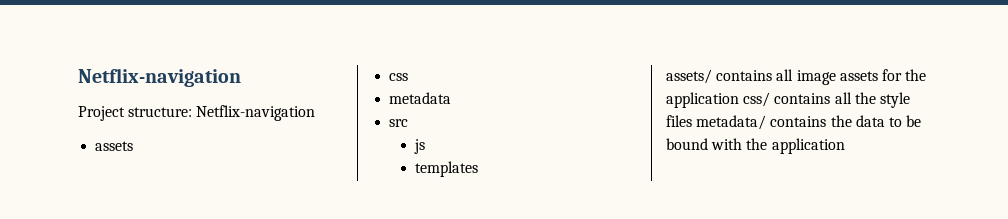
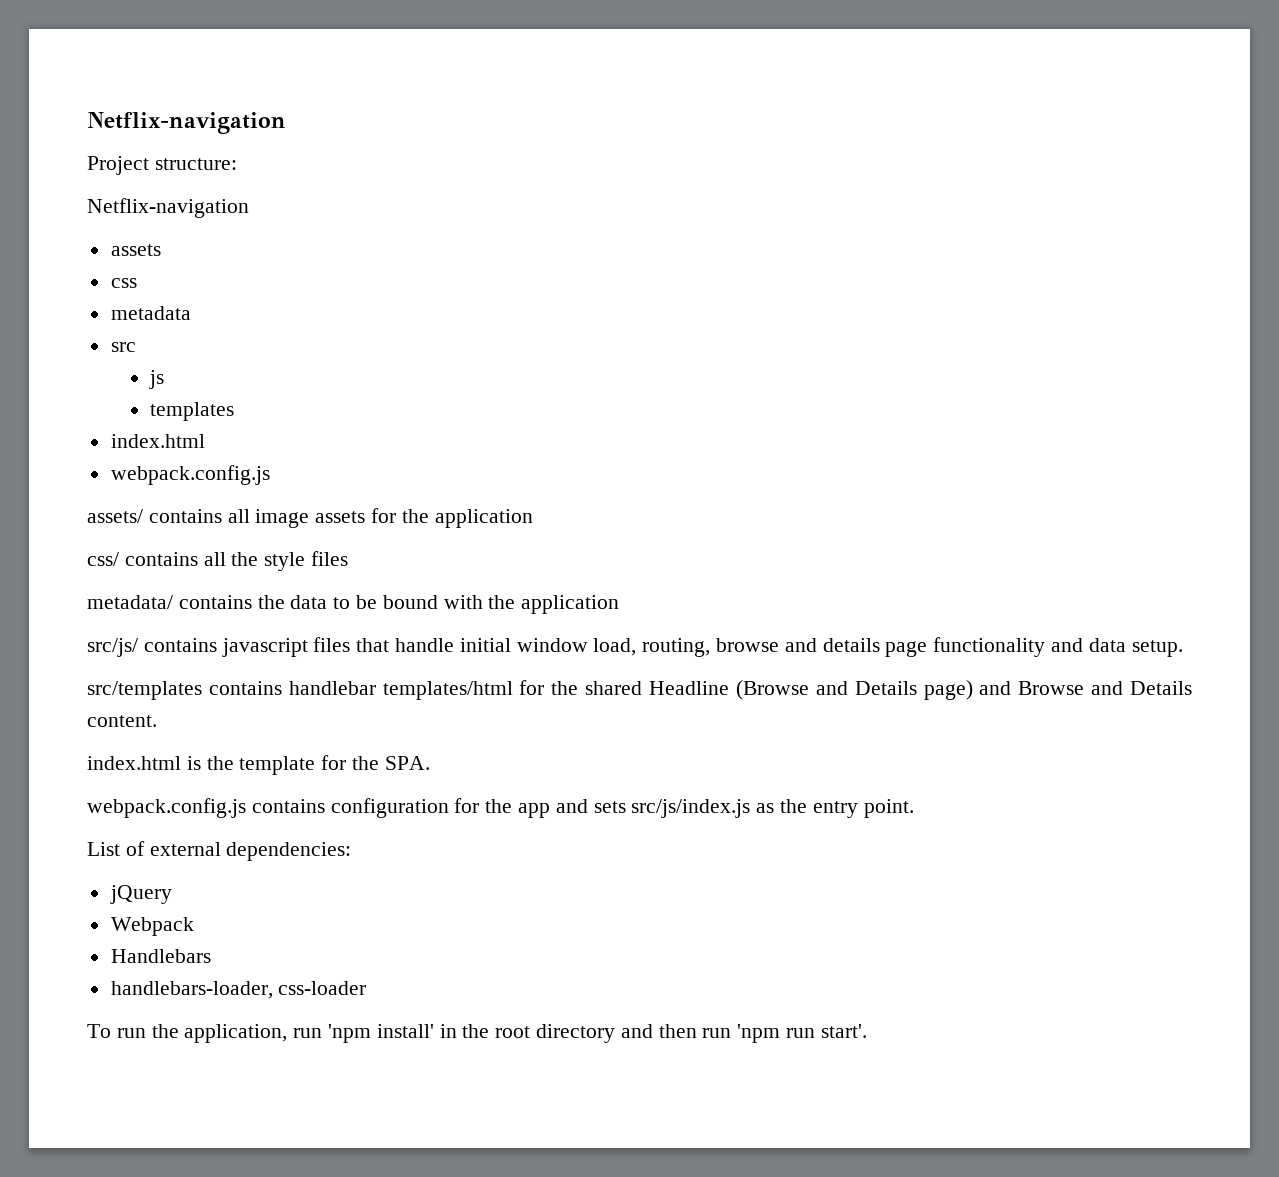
- Project structure: Netflix-navigation
+ Project structure:
+ Netflix-navigation
  templates
+ index.html
+ webpack.config.js
- assets/ contains all image assets for the application css/ contains all the style files metadata/ contains the data to be bound with the application
+ assets/ contains all image assets for the application
+ css/ contains all the style files
+ metadata/ contains the data to be bound with the application
+ src/js/ contains javascript files that handle initial window load, routing, browse and details page functionality and data setup.
+ src/templates contains handlebar templates/html for the shared Headline (Browse and Details page) and Browse and Details content.
+ index.html is the template for the SPA.
+ webpack.config.js contains configuration for the app and sets src/js/index.js as the entry point.
+ List of external dependencies:
+ jQuery
+ Webpack
+ Handlebars
+ handlebars-loader, css-loader
+ To run the application, run 'npm install' in the root directory and then run 'npm run start'.

